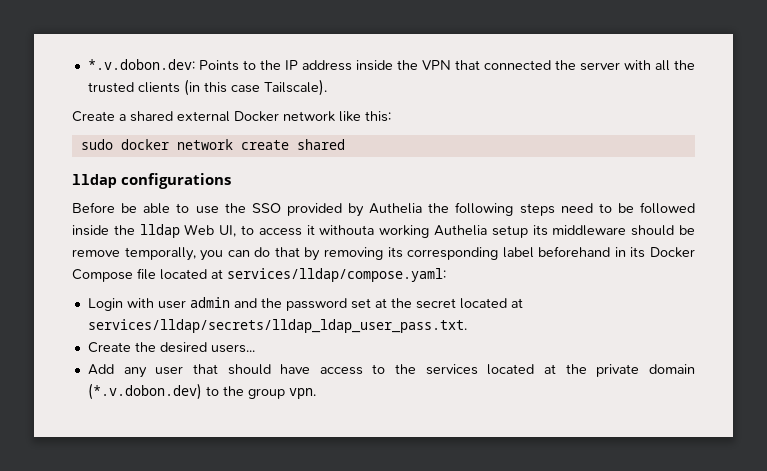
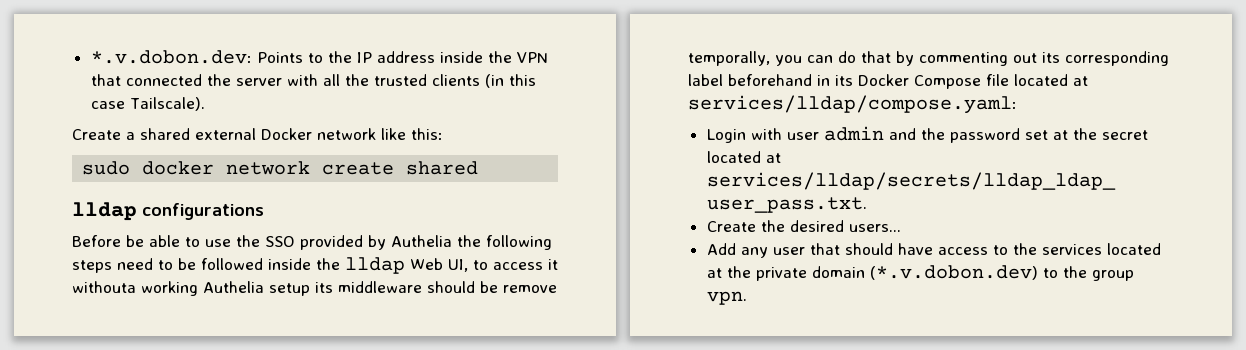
- Before be able to use the SSO provided by Authelia the following steps need to be followed inside the lldap Web UI, to access it withouta working Authelia setup its middleware should be remove temporally, you can do that by removing its corresponding label beforehand in its Docker Compose file located at services/lldap/compose.yaml:
+ Before be able to use the SSO provided by Authelia the following steps need to be followed inside the lldap Web UI, to access it withouta working Authelia setup its middleware should be remove temporally, you can do that by commenting out its corresponding label beforehand in its Docker Compose file located at services/lldap/compose.yaml:

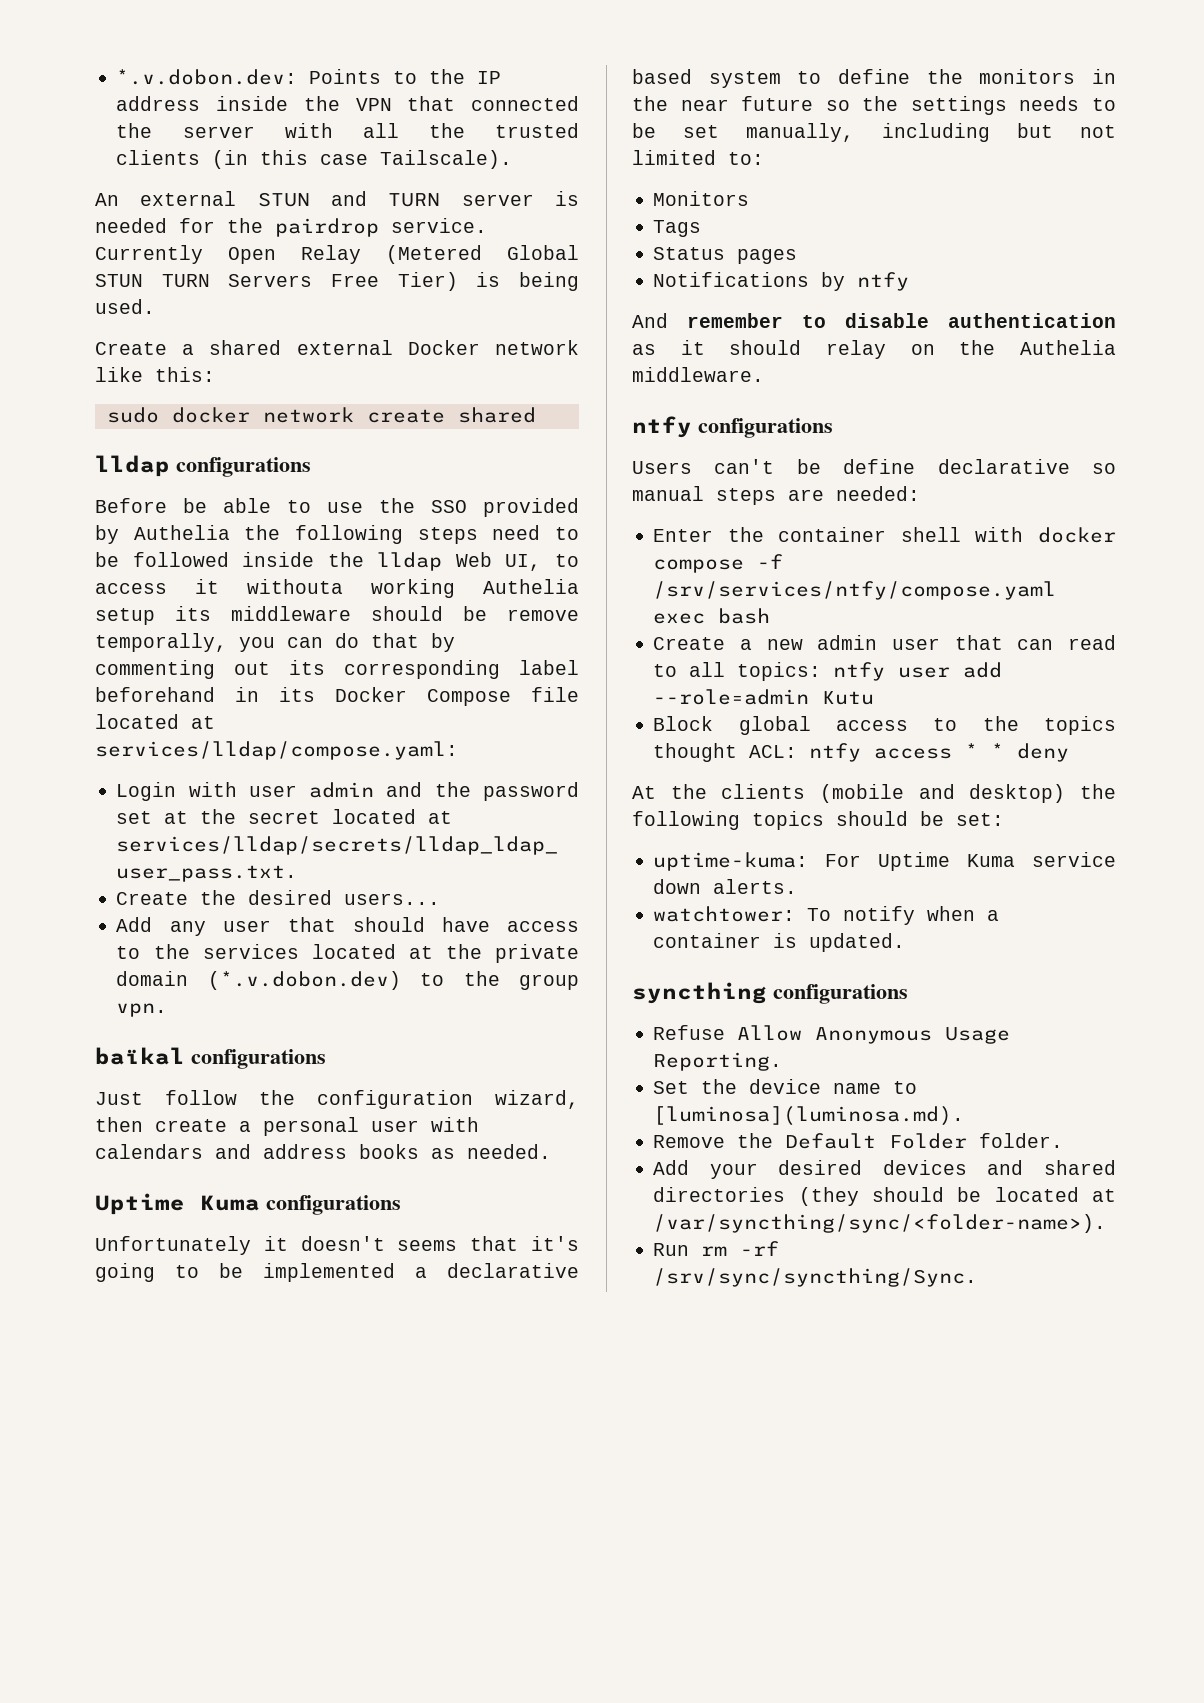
+ An external STUN and TURN server is needed for the pairdrop service. Currently Open Relay (Metered Global STUN TURN Servers Free Tier) is being used.
+ baïkal configurations
+ Just follow the configuration wizard, then create a personal user with calendars and address books as needed.
+ Uptime Kuma configurations
+ Unfortunately it doesn't seems that it's going to be implemented a declarative based system to define the monitors in the near future so the settings needs to be set manually, including but not limited to:
+ Monitors
+ Tags
+ Status pages
+ Notifications by ntfy
+ And remember to disable authentication as it should relay on the Authelia middleware.
+ ntfy configurations
+ Users can't be define declarative so manual steps are needed:
+ Enter the container shell with docker compose -f /srv/services/ntfy/compose.yaml exec bash
+ Create a new admin user that can read to all topics: ntfy user add --role=admin Kutu
+ Block global access to the topics thought ACL: ntfy access * * deny
+ At the clients (mobile and desktop) the following topics should be set:
+ uptime-kuma: For Uptime Kuma service down alerts.
+ watchtower: To notify when a container is updated.
+ syncthing configurations
+ Refuse Allow Anonymous Usage Reporting.
+ Set the device name to [luminosa](luminosa.md).
+ Remove the Default Folder folder.
+ Add your desired devices and shared directories (they should be located at /var/syncthing/sync/<folder-name>).
+ Run rm -rf /srv/sync/syncthing/Sync.

